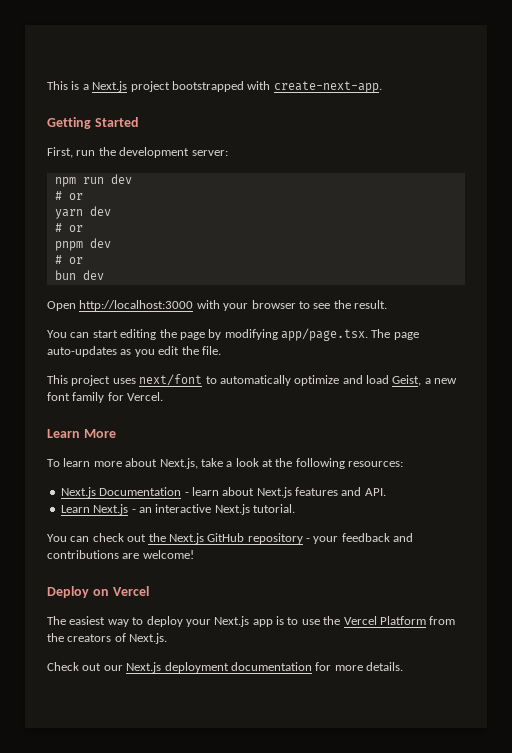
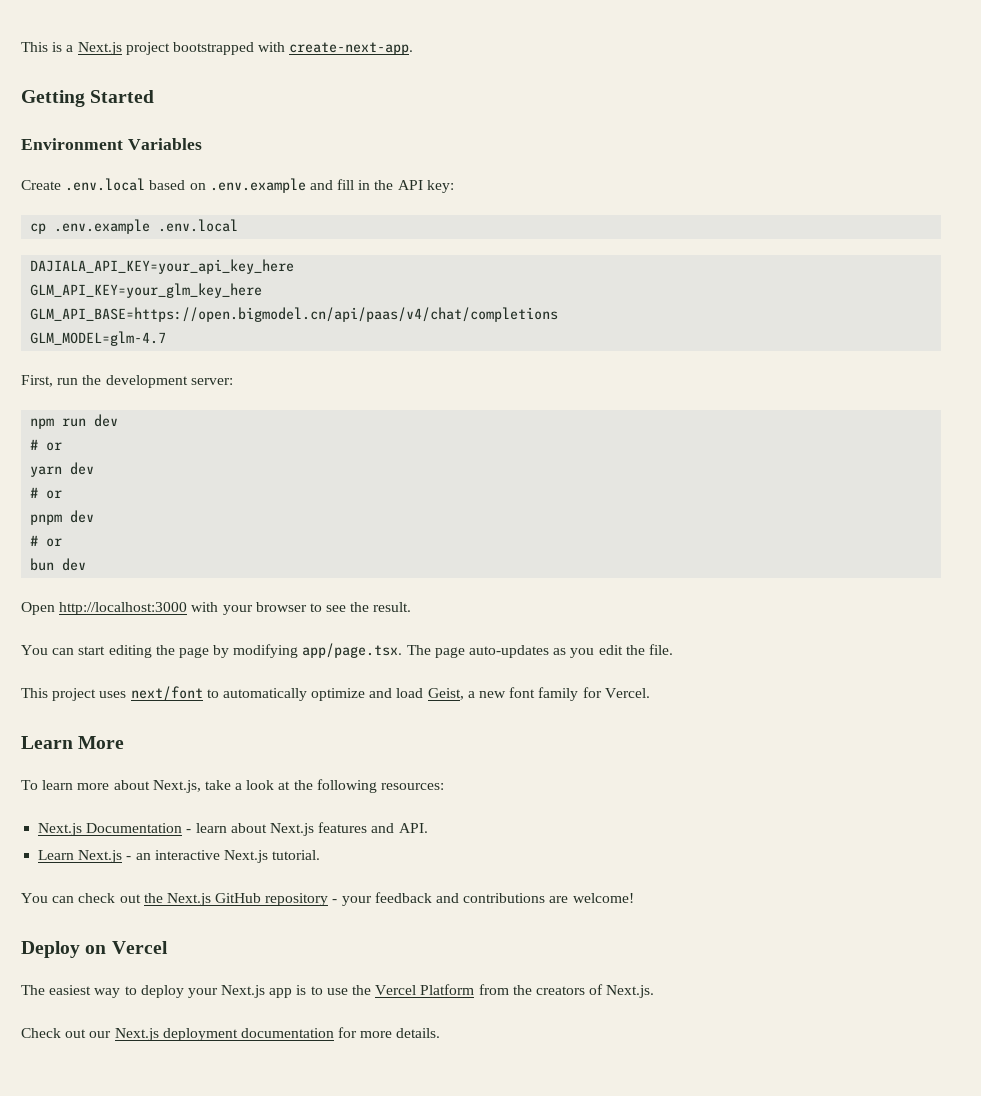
+ Environment Variables
+ Create .env.local based on .env.example and fill in the API key:
+ cp .env.example .env.local
+ DAJIALA_API_KEY=your_api_key_here
+ GLM_API_KEY=your_glm_key_here
+ GLM_API_BASE=https://open.bigmodel.cn/api/paas/v4/chat/completions
+ GLM_MODEL=glm-4.7

